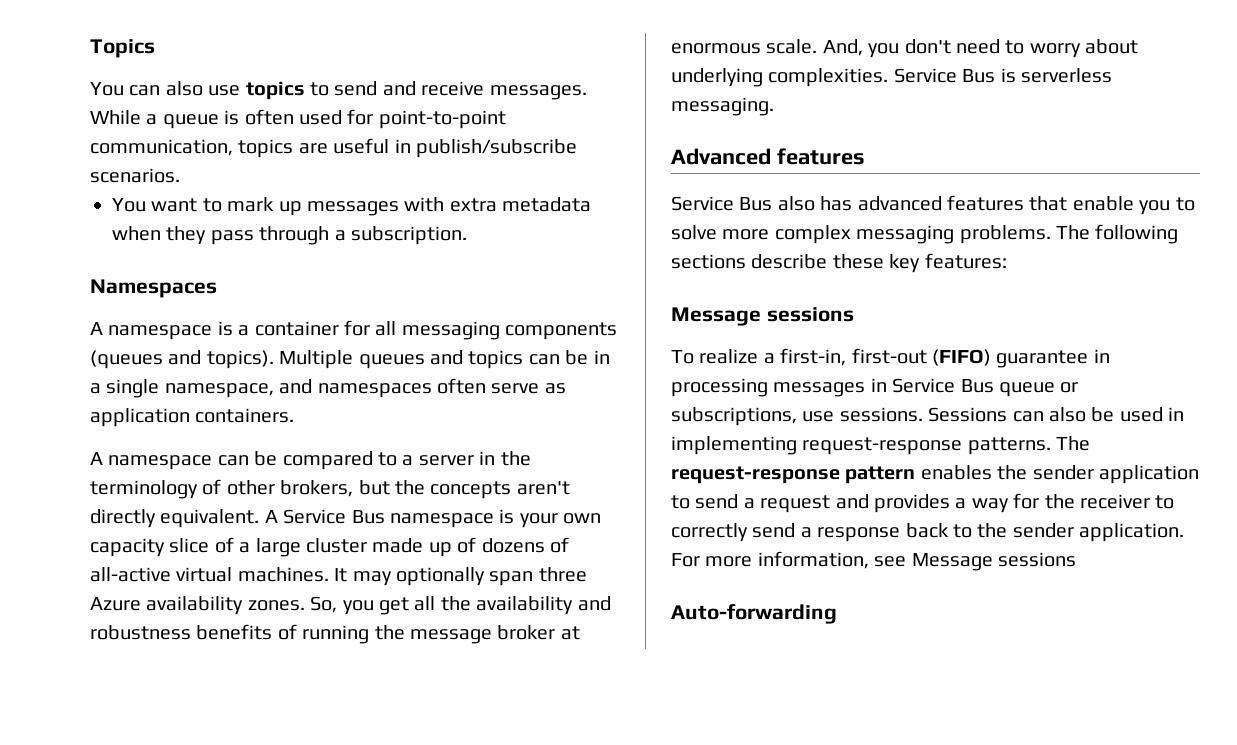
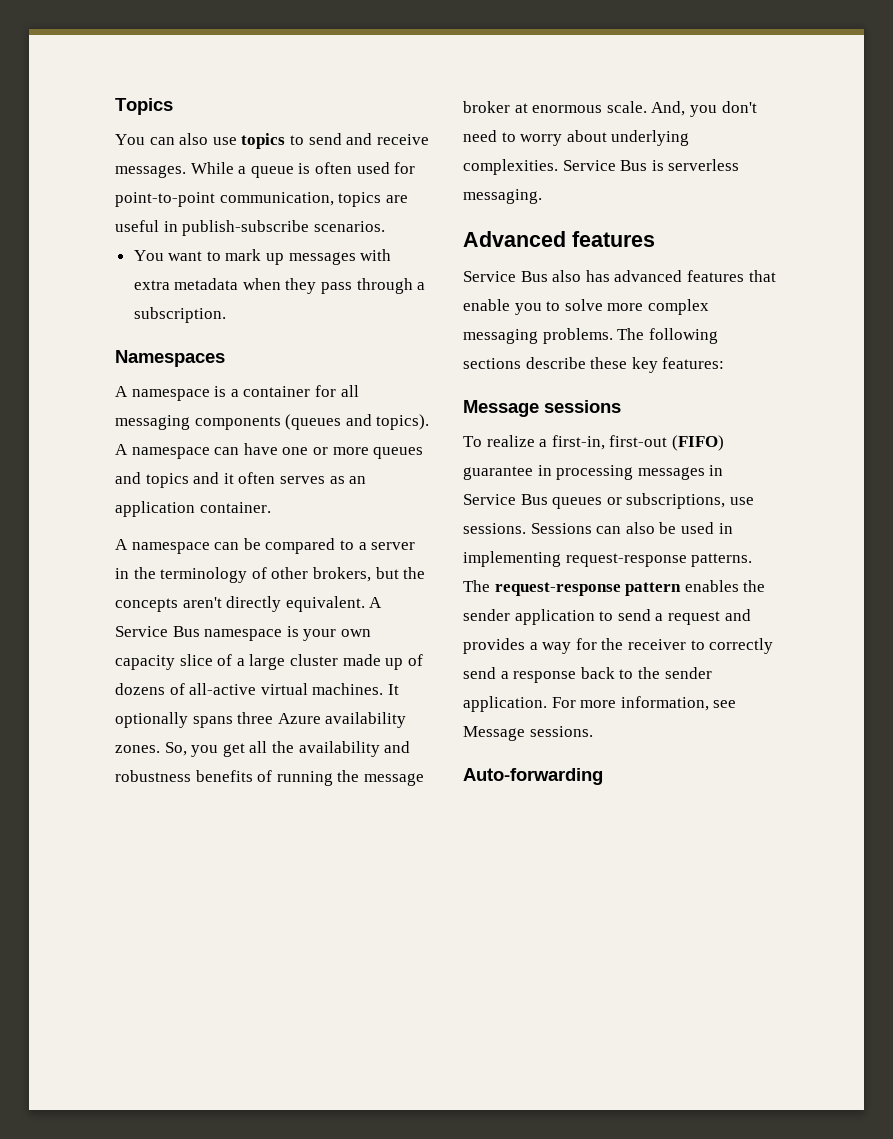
- While a queue is often used for point-to-point communication, topics are useful in publish/subscribe scenarios.
+ While a queue is often used for point-to-point communication, topics are useful in publish-subscribe scenarios.
- Multiple queues and topics can be in a single namespace, and namespaces often serve as application containers.
+ A namespace can have one or more queues and topics and it often serves as an application container.
- It may optionally span three Azure availability zones.
+ It optionally spans three Azure availability zones.
- To realize a first-in, first-out (FIFO) guarantee in processing messages in Service Bus queue or subscriptions, use sessions.
+ To realize a first-in, first-out (FIFO) guarantee in processing messages in Service Bus queues or subscriptions, use sessions.
- For more information, see Message sessions
+ For more information, see Message sessions.

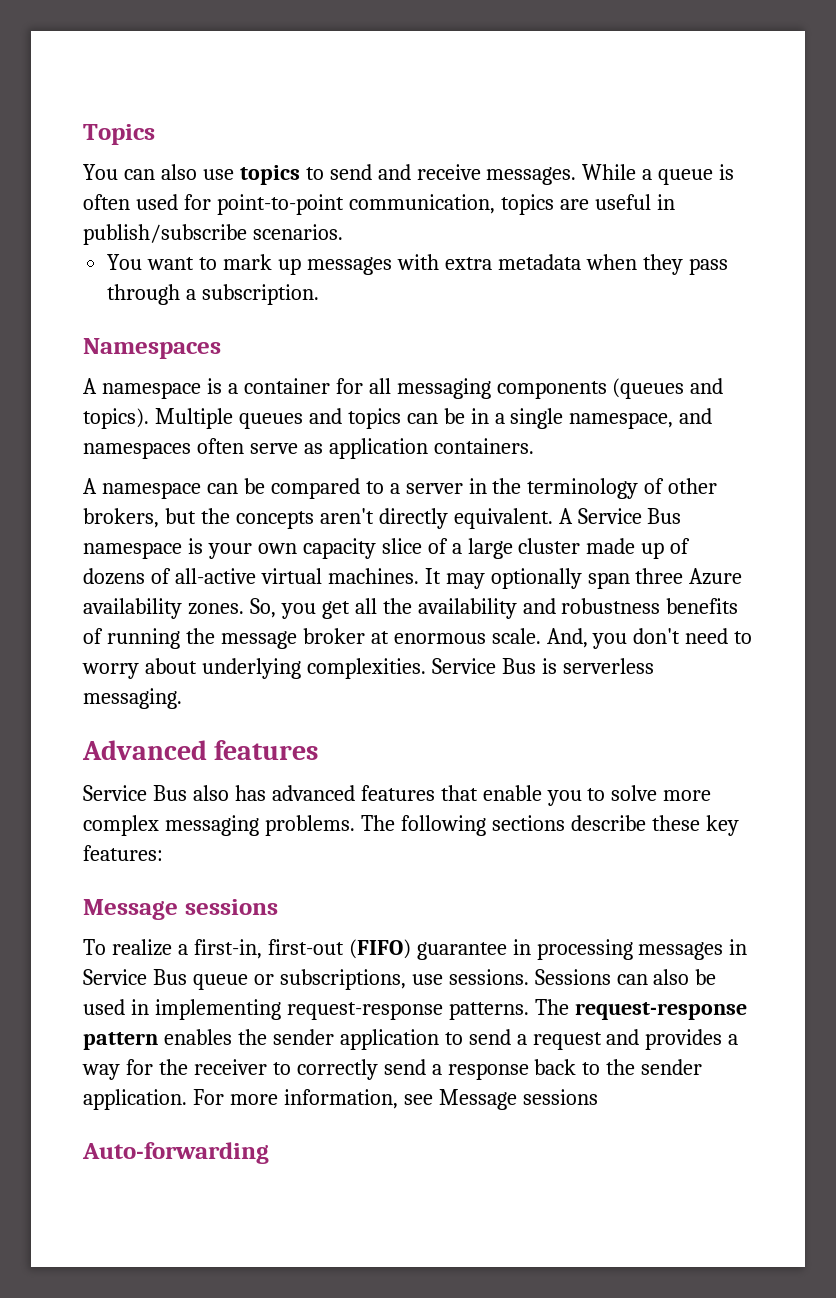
- While a queue is often used for point-to-point communication, topics are useful in publish-subscribe scenarios.
+ While a queue is often used for point-to-point communication, topics are useful in publish/subscribe scenarios.
- A namespace can have one or more queues and topics and it often serves as an application container.
+ Multiple queues and topics can be in a single namespace, and namespaces often serve as application containers.
- It optionally spans three Azure availability zones.
+ It may optionally span three Azure availability zones.
- To realize a first-in, first-out (FIFO) guarantee in processing messages in Service Bus queues or subscriptions, use sessions.
+ To realize a first-in, first-out (FIFO) guarantee in processing messages in Service Bus queue or subscriptions, use sessions.
- For more information, see Message sessions.
+ For more information, see Message sessions

